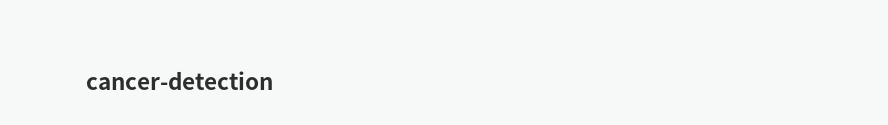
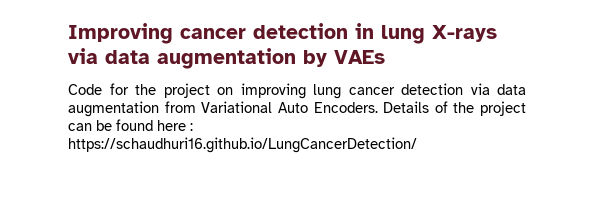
- cancer-detection
+ Improving cancer detection in lung X-rays via data augmentation by VAEs
+ Code for the project on improving lung cancer detection via data augmentation from Variational Auto Encoders. Details of the project can be found here : https://schaudhuri16.github.io/LungCancerDetection/

